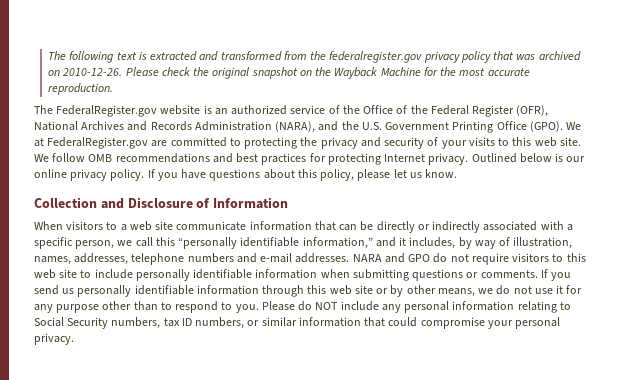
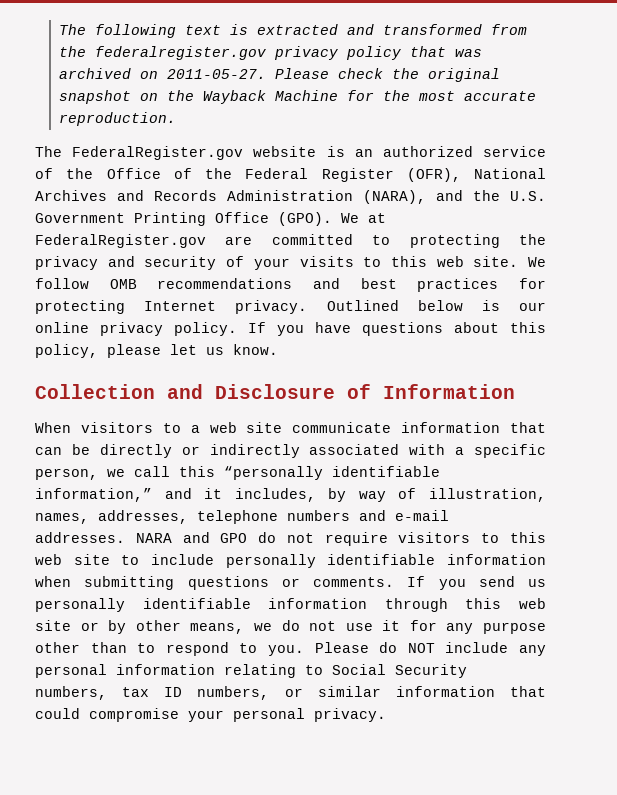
- The following text is extracted and transformed from the federalregister.gov privacy policy that was archived on 2010-12-26.
+ The following text is extracted and transformed from the federalregister.gov privacy policy that was archived on 2011-05-27.

